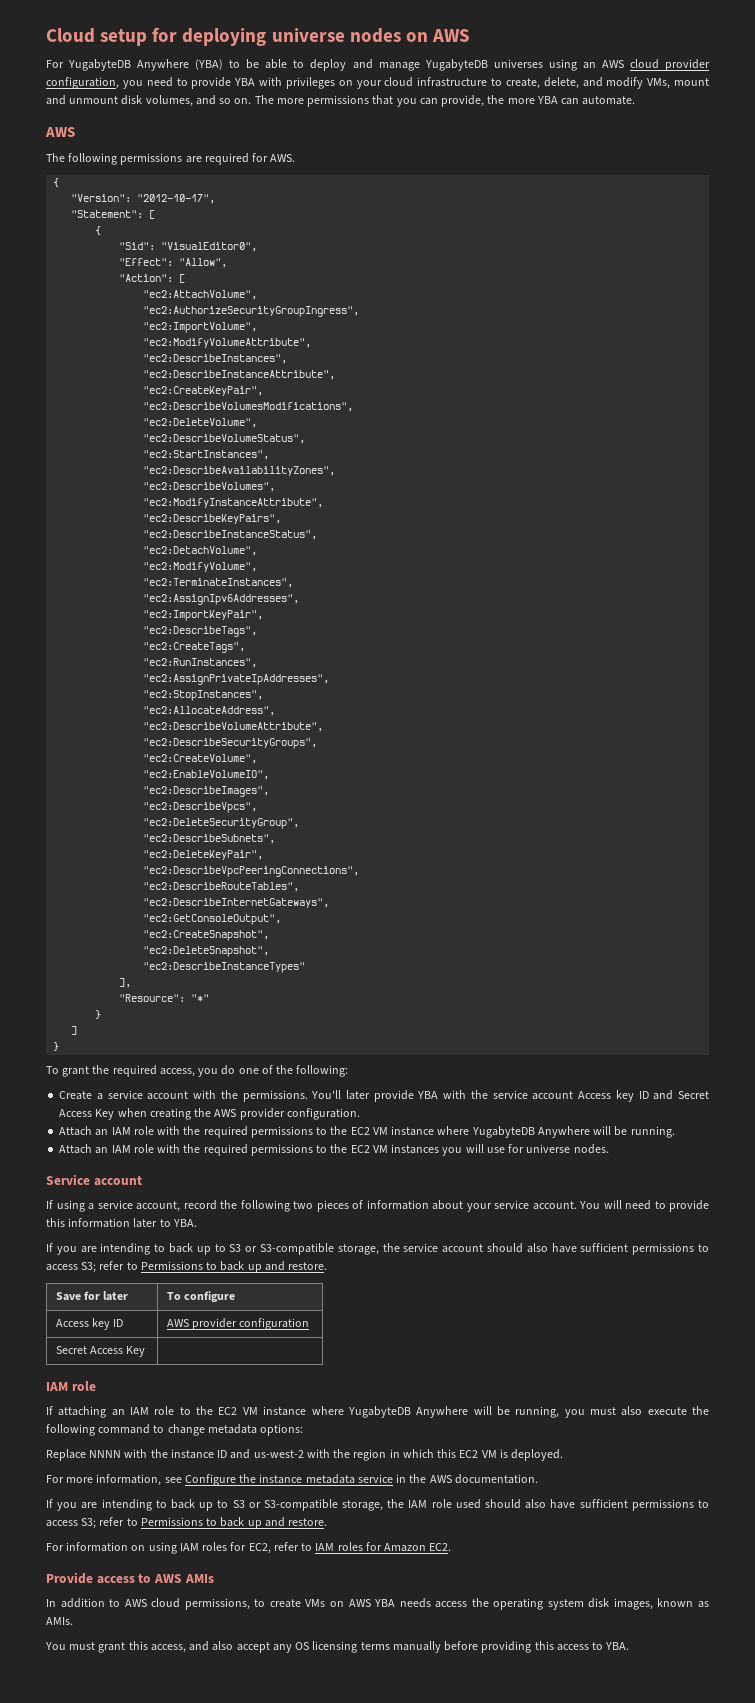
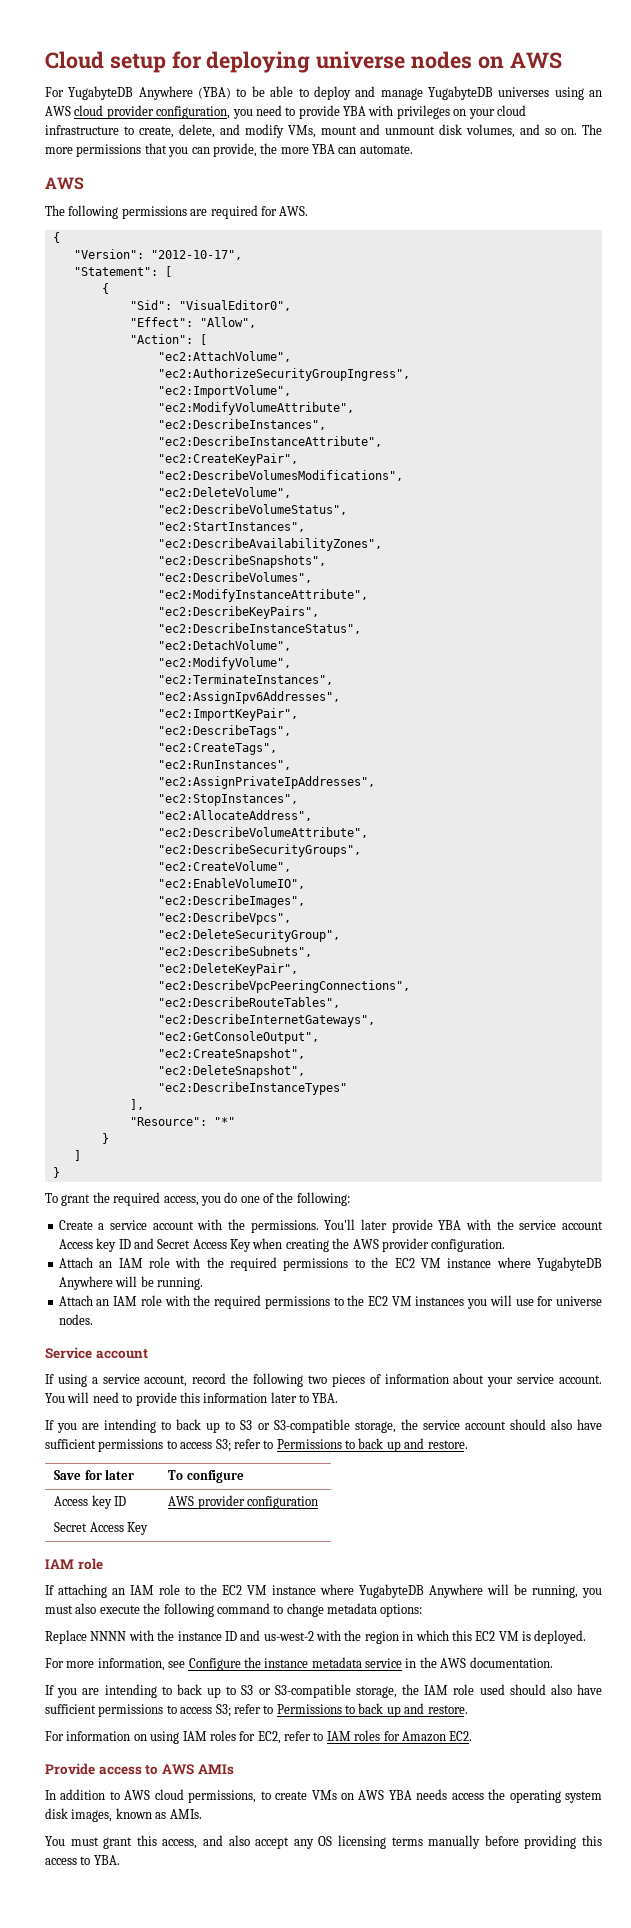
+ "ec2:DescribeSnapshots",

